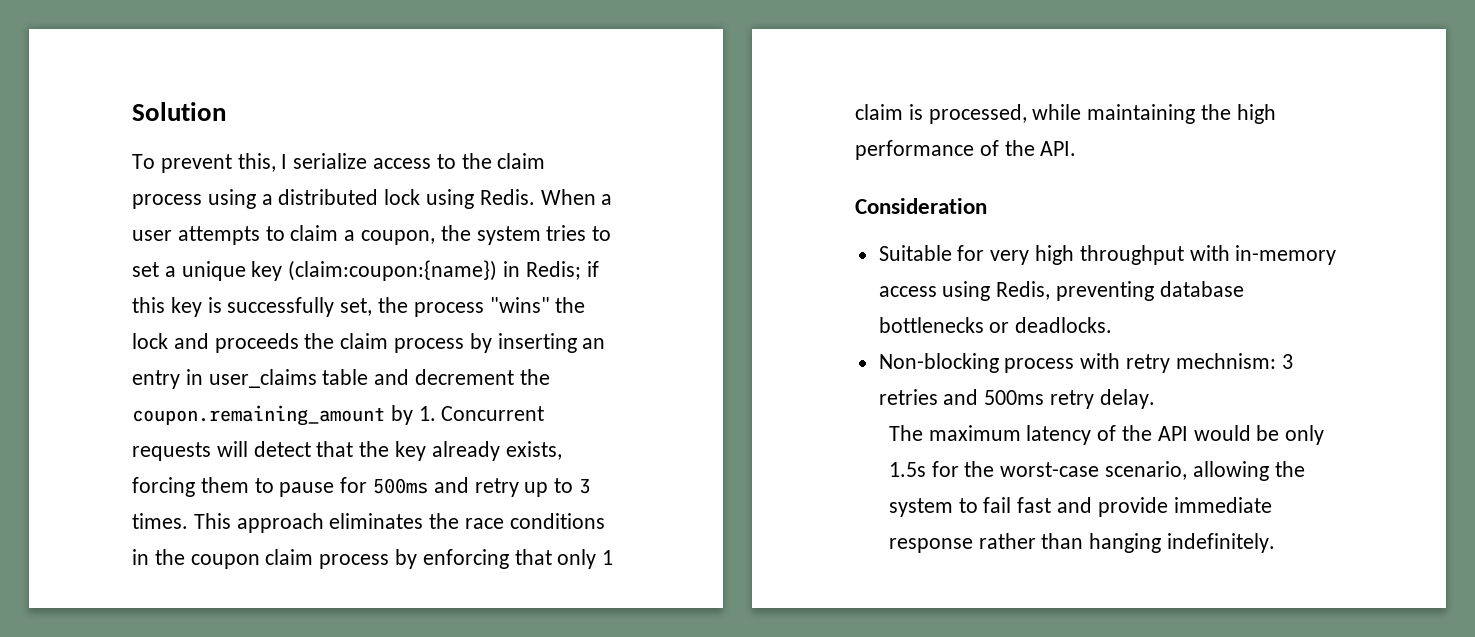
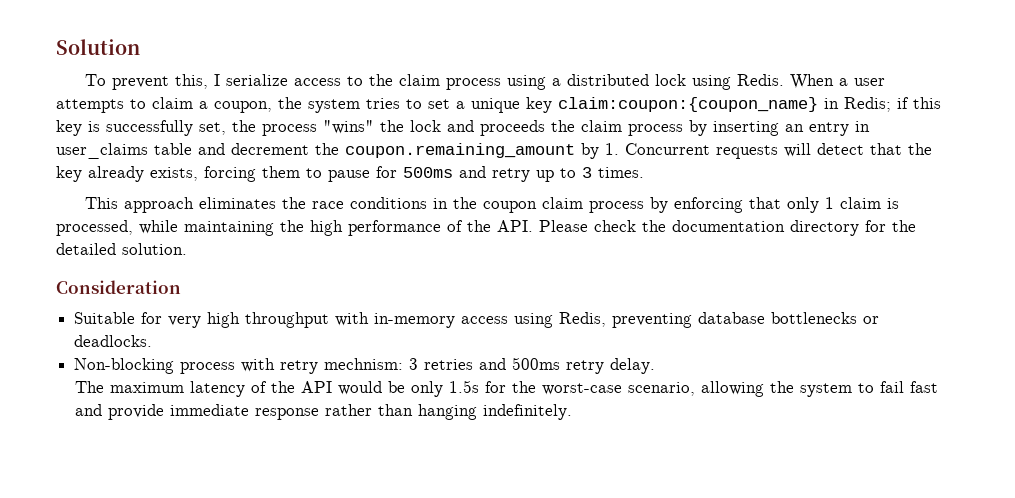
- When a user attempts to claim a coupon, the system tries to set a unique key (claim:coupon:{name}) in Redis;
+ When a user attempts to claim a coupon, the system tries to set a unique key claim:coupon:{coupon_name} in Redis;
- if this key is successfully set, the process "wins" the lock and proceeds the claim process by inserting an entry in user_claims table and decrement the coupon.remaining_amount by 1. Concurrent requests will detect that the key already exists, forcing them to pause for 500ms and retry up to 3 times. This approach eliminates the race conditions in the coupon claim process by enforcing that only 1 claim is processed, while maintaining the high performance of the API.
+ if this key is successfully set, the process "wins" the lock and proceeds the claim process by inserting an entry in user_claims table and decrement the coupon.remaining_amount by 1. Concurrent requests will detect that the key already exists, forcing them to pause for 500ms and retry up to 3 times.
+ This approach eliminates the race conditions in the coupon claim process by enforcing that only 1 claim is processed, while maintaining the high performance of the API. Please check the documentation directory for the detailed solution.

